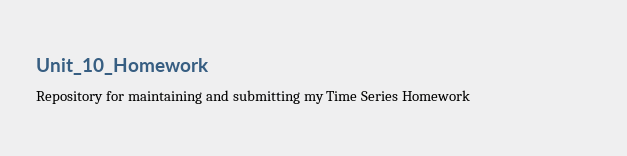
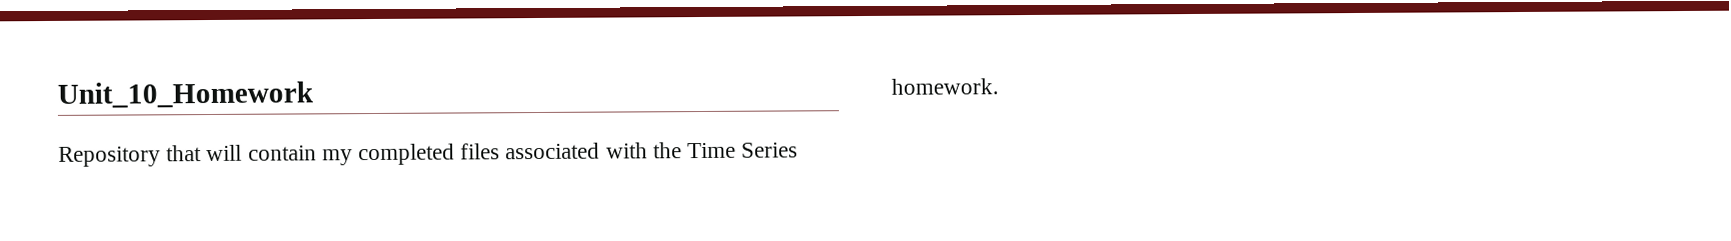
- Repository for maintaining and submitting my Time Series Homework
+ Repository that will contain my completed files associated with the Time Series homework.

